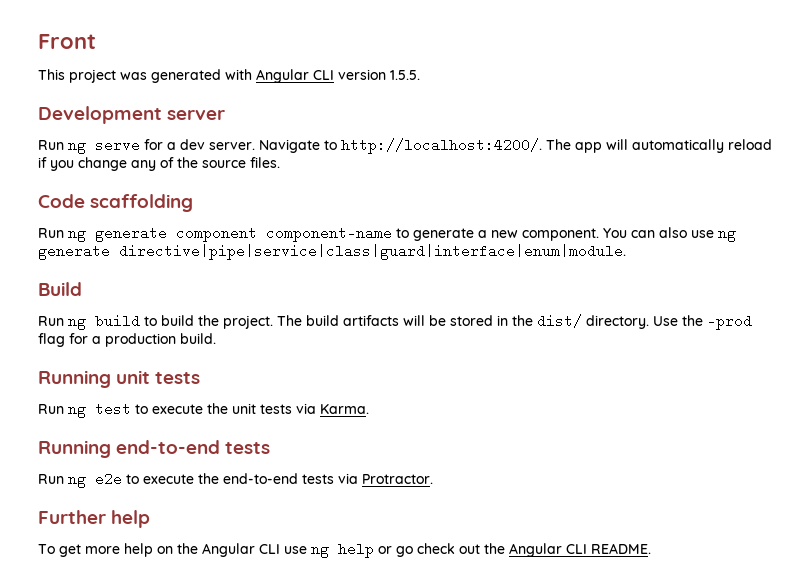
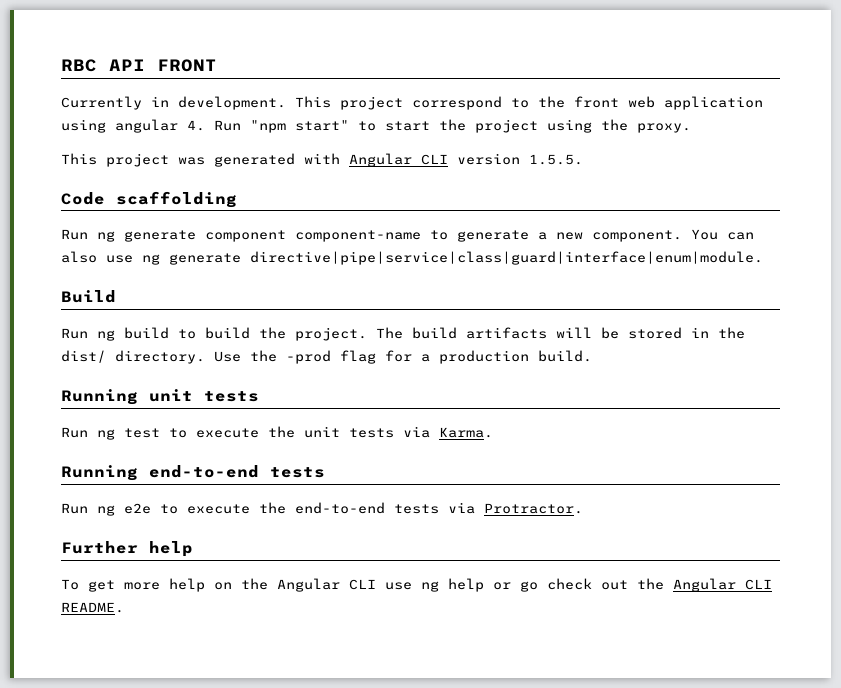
- Front
+ RBC API FRONT
+ Currently in development. This project correspond to the front web application using angular 4. Run "npm start" to start the project using the proxy.
- Development server
- Run ng serve for a dev server. Navigate to http://localhost:4200/. The app will automatically reload if you change any of the source files.

